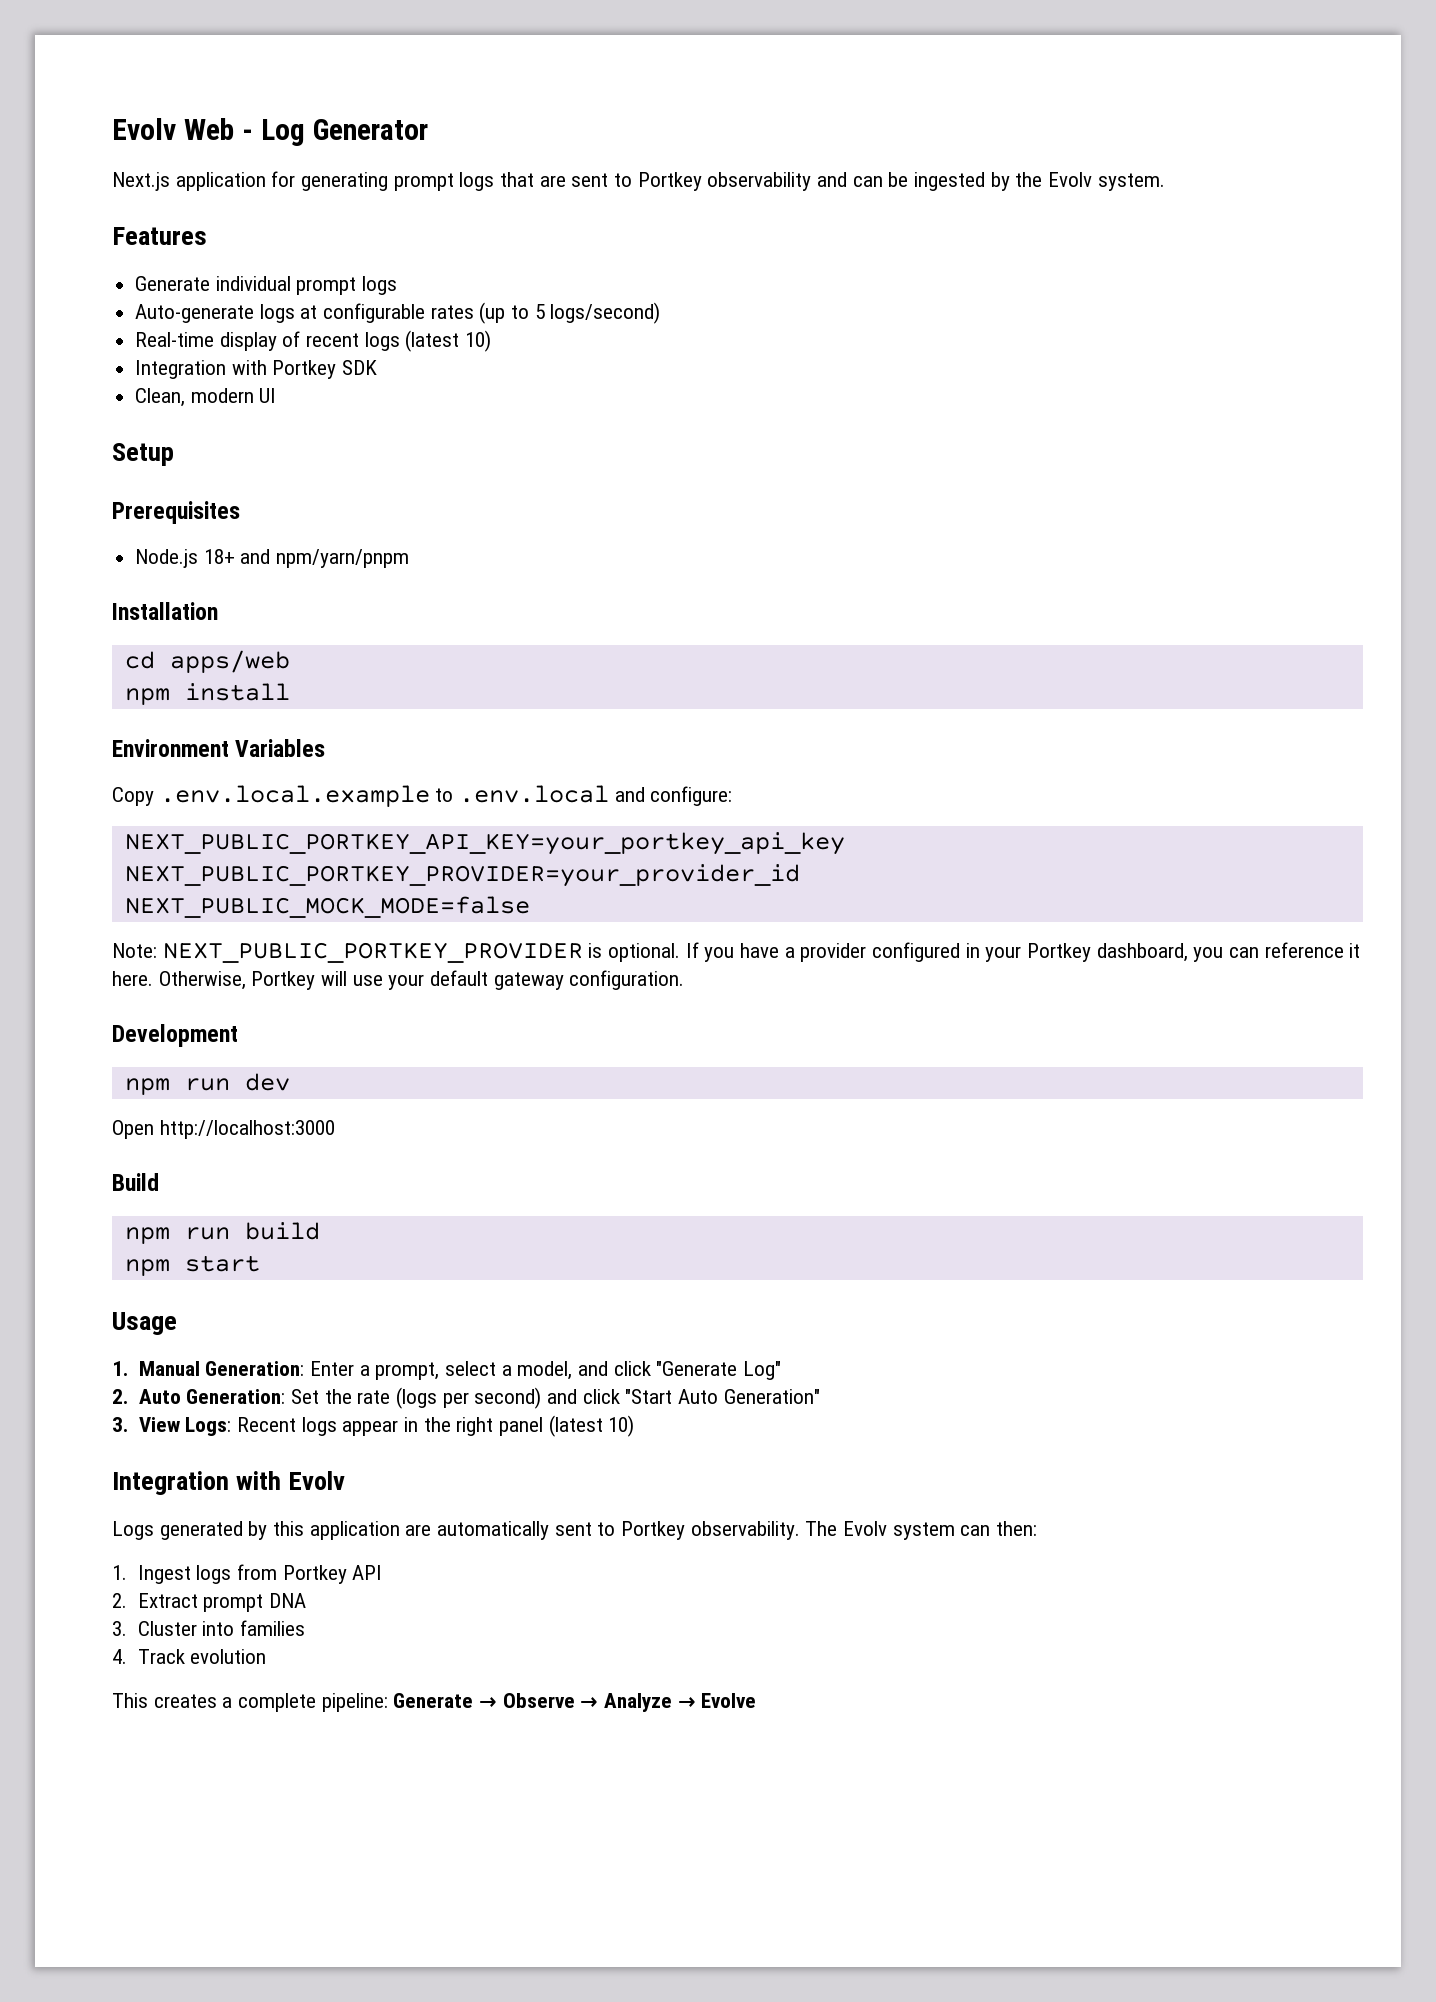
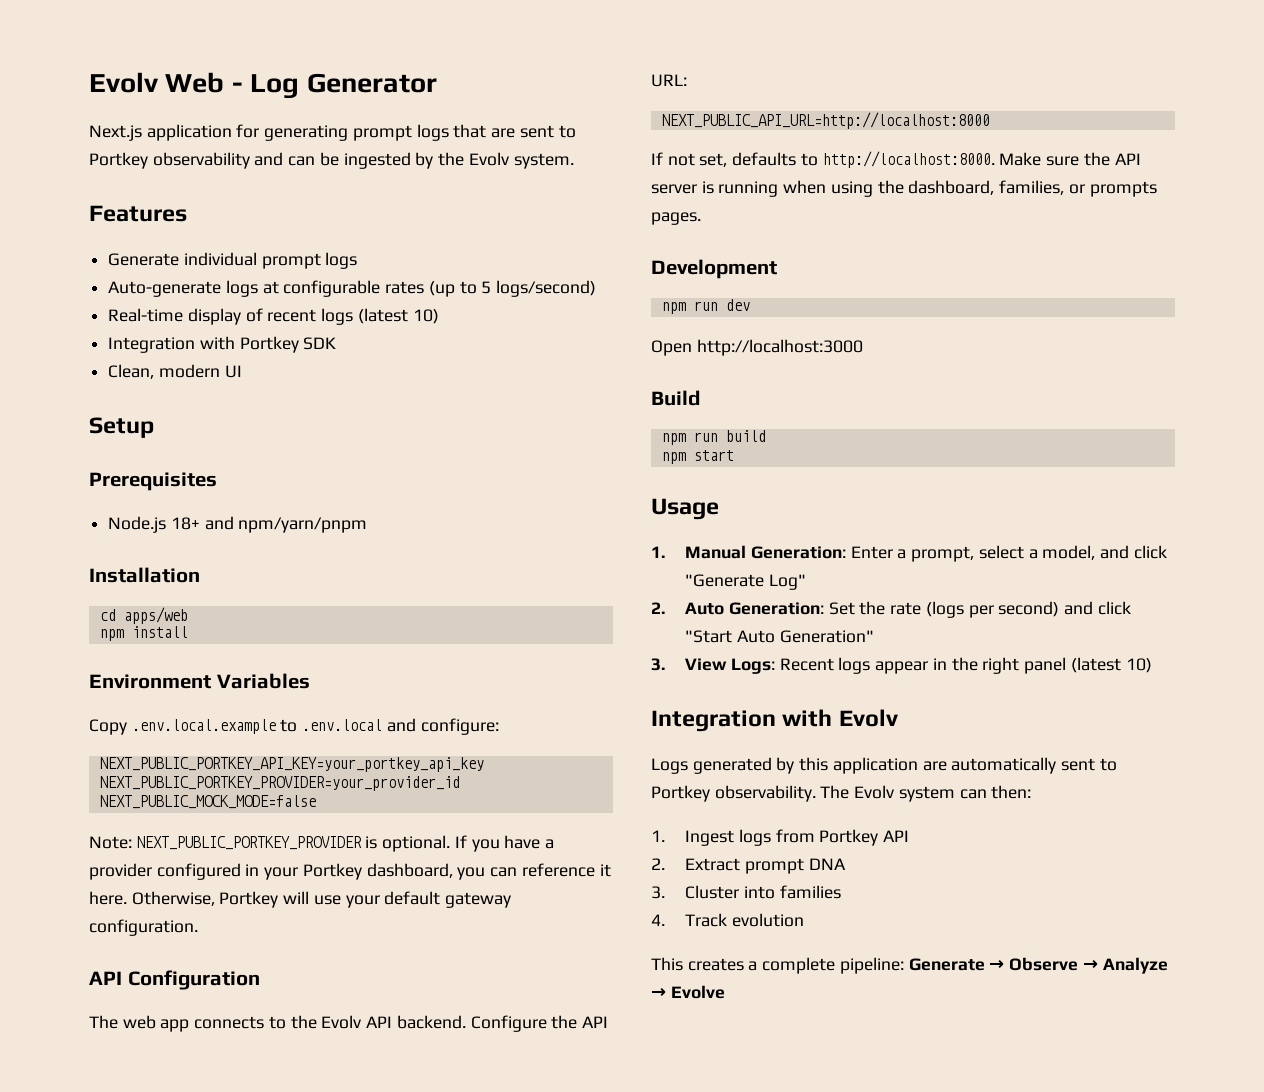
+ API Configuration
+ The web app connects to the Evolv API backend. Configure the API URL:
+ NEXT_PUBLIC_API_URL=http://localhost:8000
+ If not set, defaults to http://localhost:8000. Make sure the API server is running when using the dashboard, families, or prompts pages.

